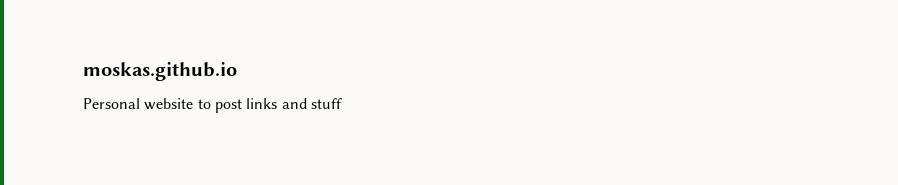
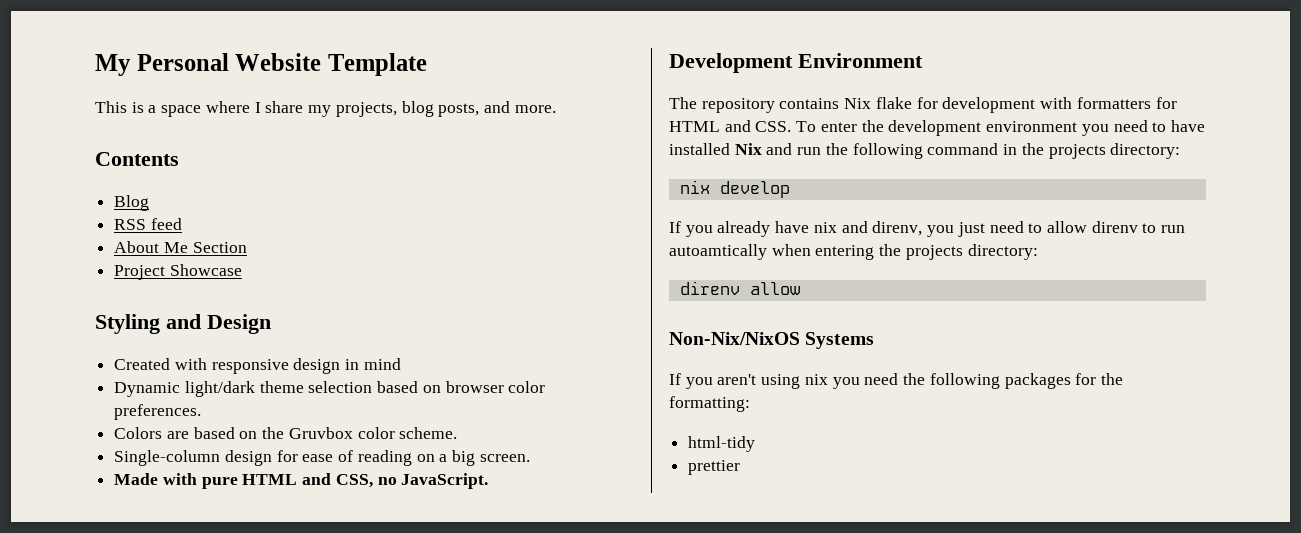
- moskas.github.io
- Personal website to post links and stuff
+ My Personal Website Template
+ This is a space where I share my projects, blog posts, and more.
+ Contents
+ Blog
+ RSS feed
+ About Me Section
+ Project Showcase
+ Styling and Design
+ Created with responsive design in mind
+ Dynamic light/dark theme selection based on browser color preferences.
+ Colors are based on the Gruvbox color scheme.
+ Single-column design for ease of reading on a big screen.
+ Made with pure HTML and CSS, no JavaScript.
+ Development Environment
+ The repository contains Nix flake for development with formatters for HTML and CSS. To enter the development environment you need to have installed Nix and run the following command in the projects directory:
+ nix develop
+ If you already have nix and direnv, you just need to allow direnv to run autoamtically when entering the projects directory:
+ direnv allow
+ Non-Nix/NixOS Systems
+ If you aren't using nix you need the following packages for the formatting:
+ html-tidy
+ prettier

